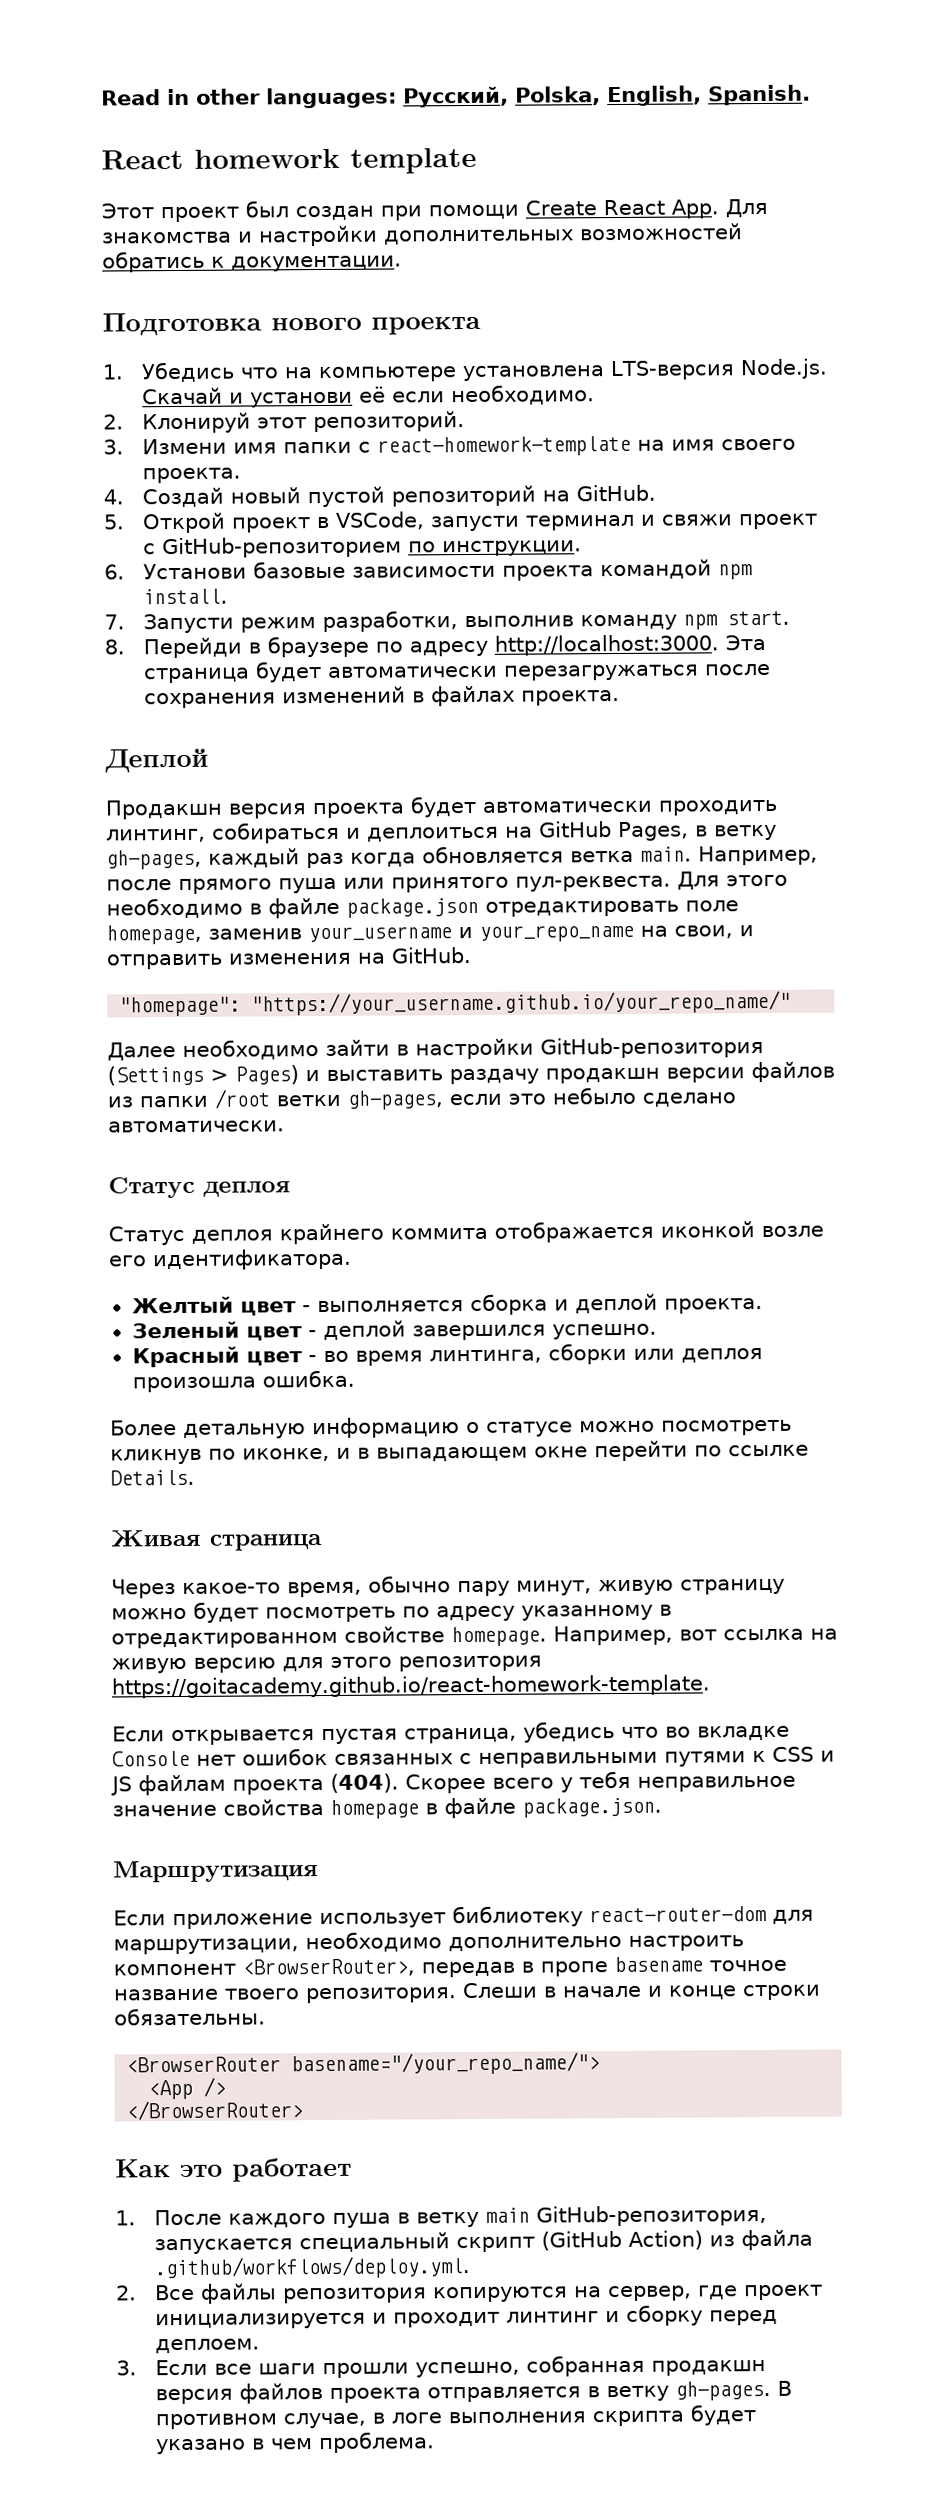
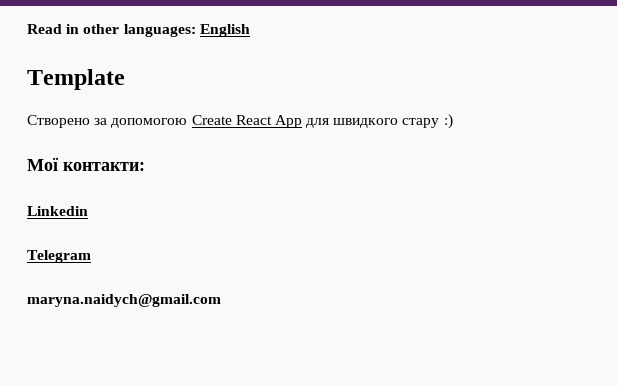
- Read in other languages: Русский, Polska, English, Spanish.
- React homework template
- Этот проект был создан при помощи Create React App. Для знакомства и настройки дополнительных возможностей обратись к документации.
- Подготовка нового проекта
- 1. Убедись что на компьютере установлена LTS-версия Node.js. Скачай и установи её если необходимо.
- 2. Клонируй этот репозиторий.
- 3. Измени имя папки с react-homework-template на имя своего проекта.
- 4. Создай новый пустой репозиторий на GitHub.
- 5. Открой проект в VSCode, запусти терминал и свяжи проект с GitHub-репозиторием по инструкции.
- 6. Установи базовые зависимости проекта командой npm install.
- 7. Запусти режим разработки, выполнив команду npm start.
- 8. Перейди в браузере по адресу http://localhost:3000. Эта страница будет автоматически перезагружаться после сохранения изменений в файлах проекта.
- Деплой
- Продакшн версия проекта будет автоматически проходить линтинг, собираться и деплоиться на GitHub Pages, в ветку gh-pages, каждый раз когда обновляется ветка main. Например, после прямого пуша или принятого пул-реквеста. Для этого необходимо в файле package.json отредактировать поле homepage, заменив your_username и your_repo_name на свои, и отправить изменения на GitHub.
- "homepage": "https://your_username.github.io/your_repo_name/"
- Далее необходимо зайти в настройки GitHub-репозитория (Settings > Pages) и выставить раздачу продакшн версии файлов из папки /root ветки gh-pages, если это небыло сделано автоматически.
- Статус деплоя
- Статус деплоя крайнего коммита отображается иконкой возле его идентификатора.
- Желтый цвет - выполняется сборка и деплой проекта.
- Зеленый цвет - деплой завершился успешно.
- Красный цвет - во время линтинга, сборки или деплоя произошла ошибка.
- Более детальную информацию о статусе можно посмотреть кликнув по иконке, и в выпадающем окне перейти по ссылке Details.
- Живая страница
- Через какое-то время, обычно пару минут, живую страницу можно будет посмотреть по адресу указанному в отредактированном свойстве homepage. Например, вот ссылка на живую версию для этого репозитория https://goitacademy.github.io/react-homework-template.
- Если открывается пустая страница, убедись что во вкладке Console нет ошибок связанных с неправильными путями к CSS и JS файлам проекта (404). Скорее всего у тебя неправильное значение свойства homepage в файле package.json.
- Маршрутизация
- Если приложение использует библиотеку react-router-dom для маршрутизации, необходимо дополнительно настроить компонент <BrowserRouter>, передав в пропе basename точное название твоего репозитория. Слеши в начале и конце строки обязательны.
- <BrowserRouter basename="/your_repo_name/">
- <App />
- </BrowserRouter>
- Как это работает
- 1. После каждого пуша в ветку main GitHub-репозитория, запускается специальный скрипт (GitHub Action) из файла .github/workflows/deploy.yml.
- 2. Все файлы репозитория копируются на сервер, где проект инициализируется и проходит линтинг и сборку перед деплоем.
- 3. Если все шаги прошли успешно, собранная продакшн версия файлов проекта отправляется в ветку gh-pages. В противном случае, в логе выполнения скрипта будет указано в чем проблема.
+ Read in other languages: English
+ Template
+ Створено за допомогою Create React App для швидкого стару :)
+ Мої контакти:
+ Linkedin
+ Telegram
+ maryna.naidych@gmail.com

